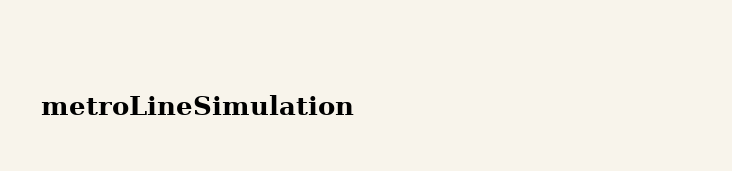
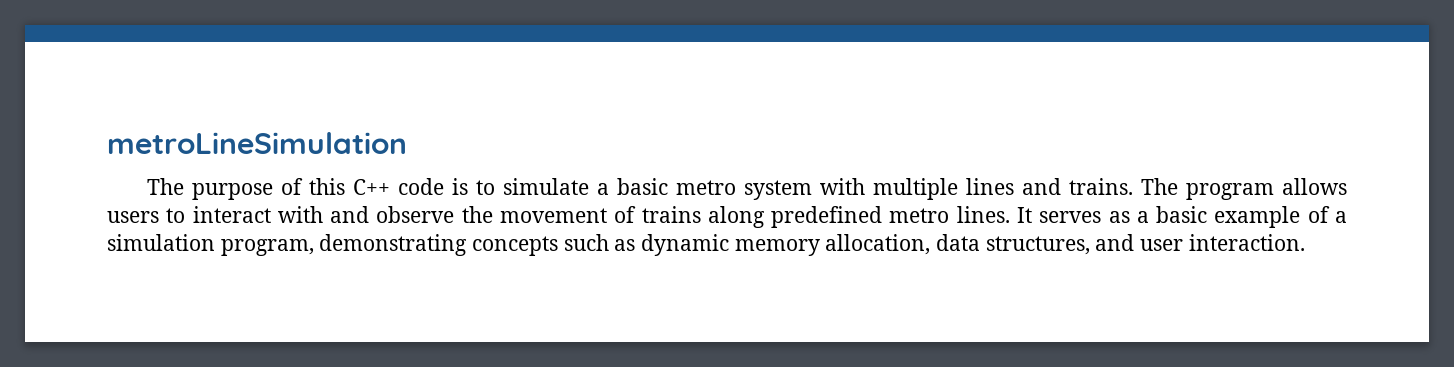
+ The purpose of this C++ code is to simulate a basic metro system with multiple lines and trains. The program allows users to interact with and observe the movement of trains along predefined metro lines. It serves as a basic example of a simulation program, demonstrating concepts such as dynamic memory allocation, data structures, and user interaction.

